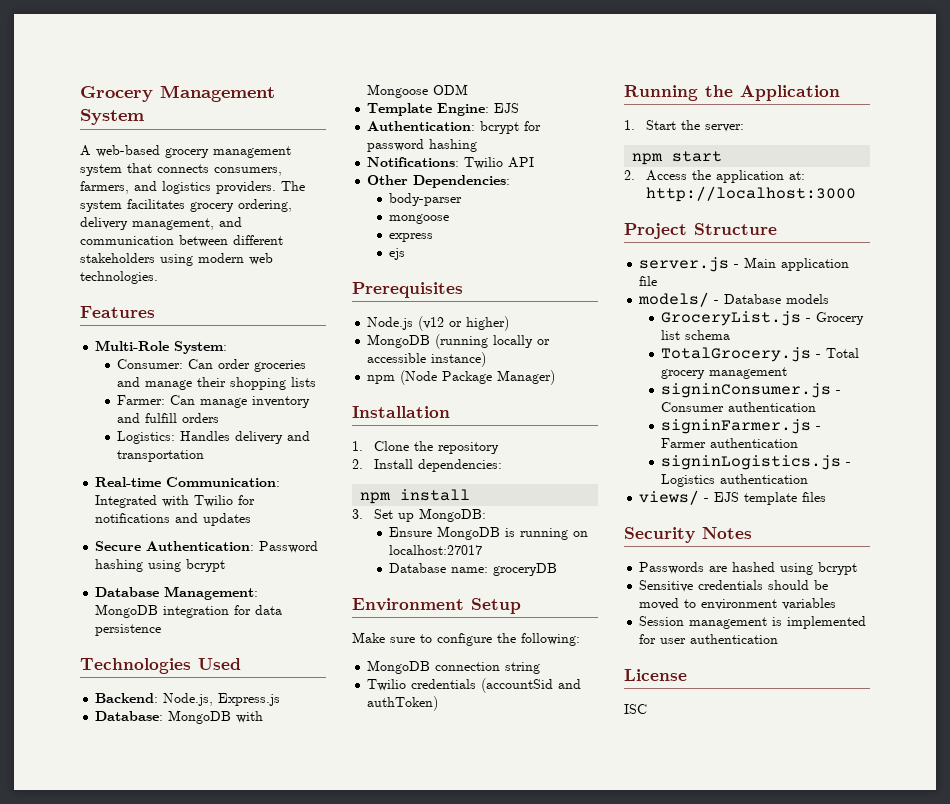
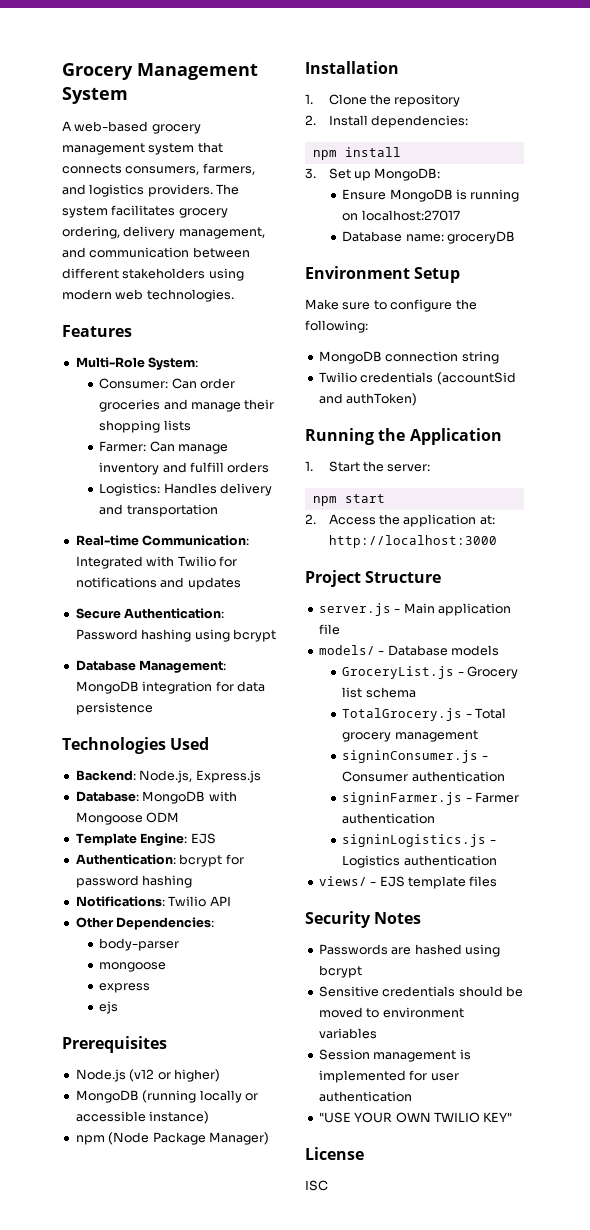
+ "USE YOUR OWN TWILIO KEY"

